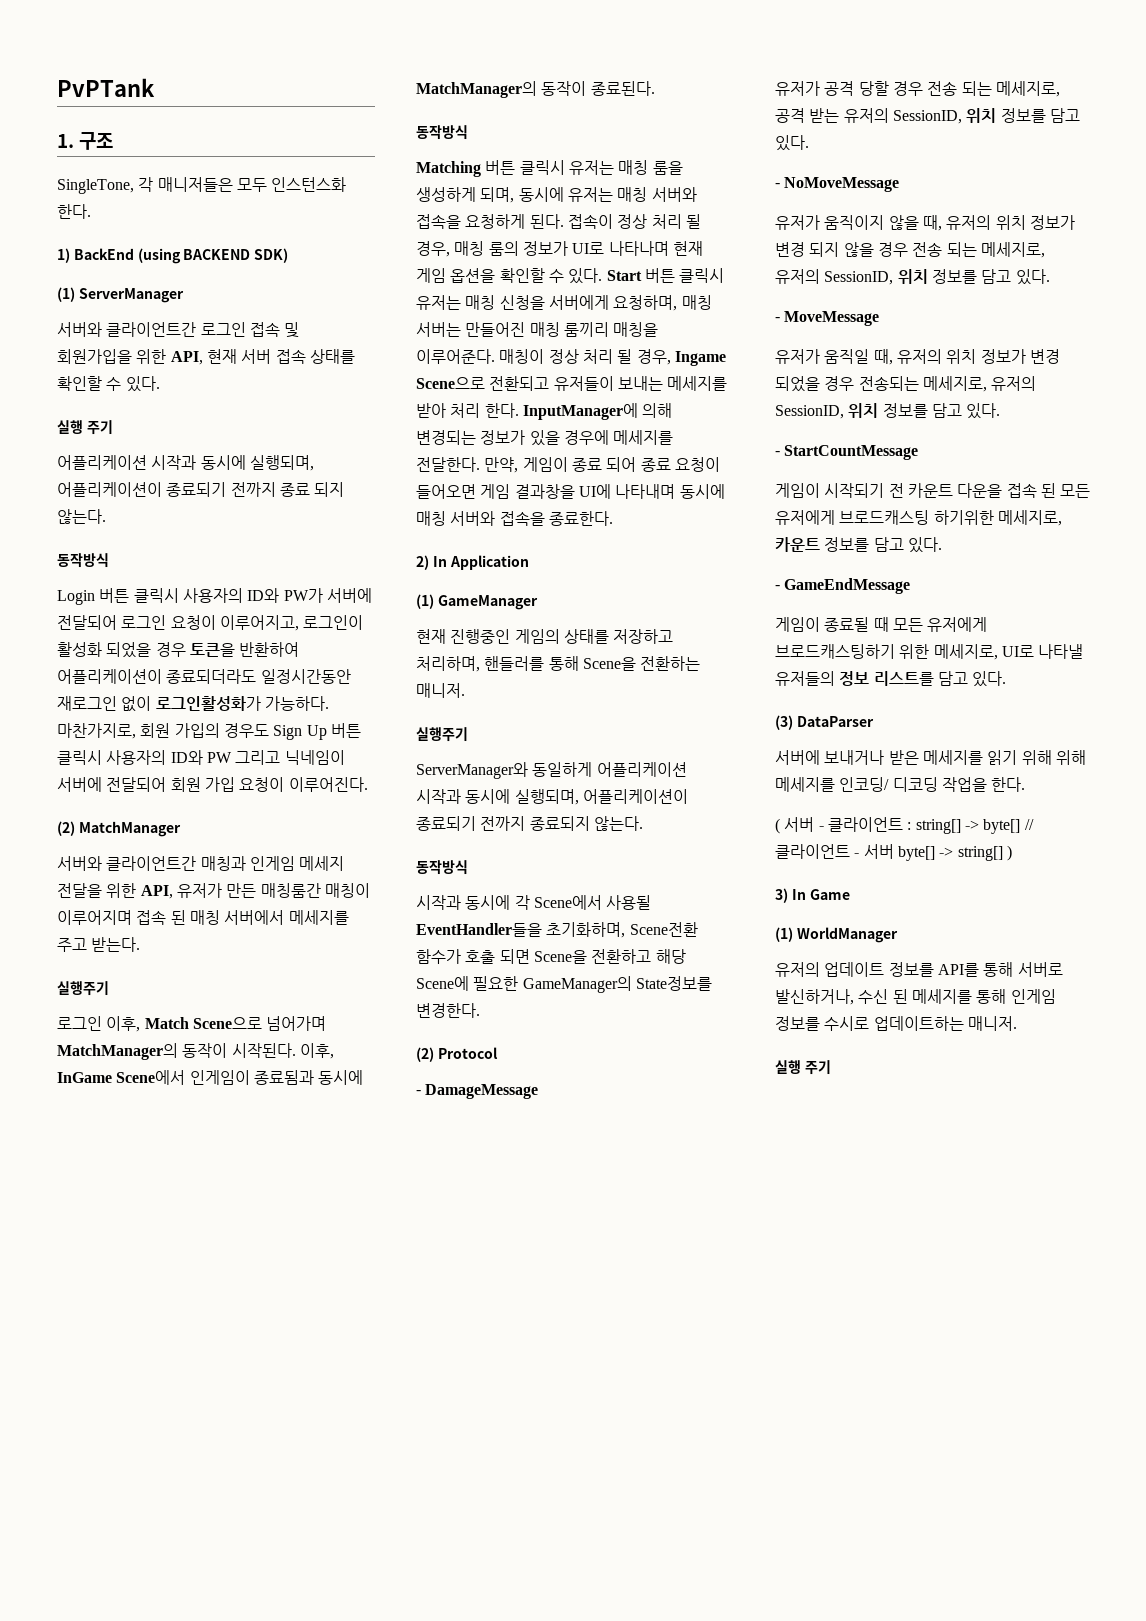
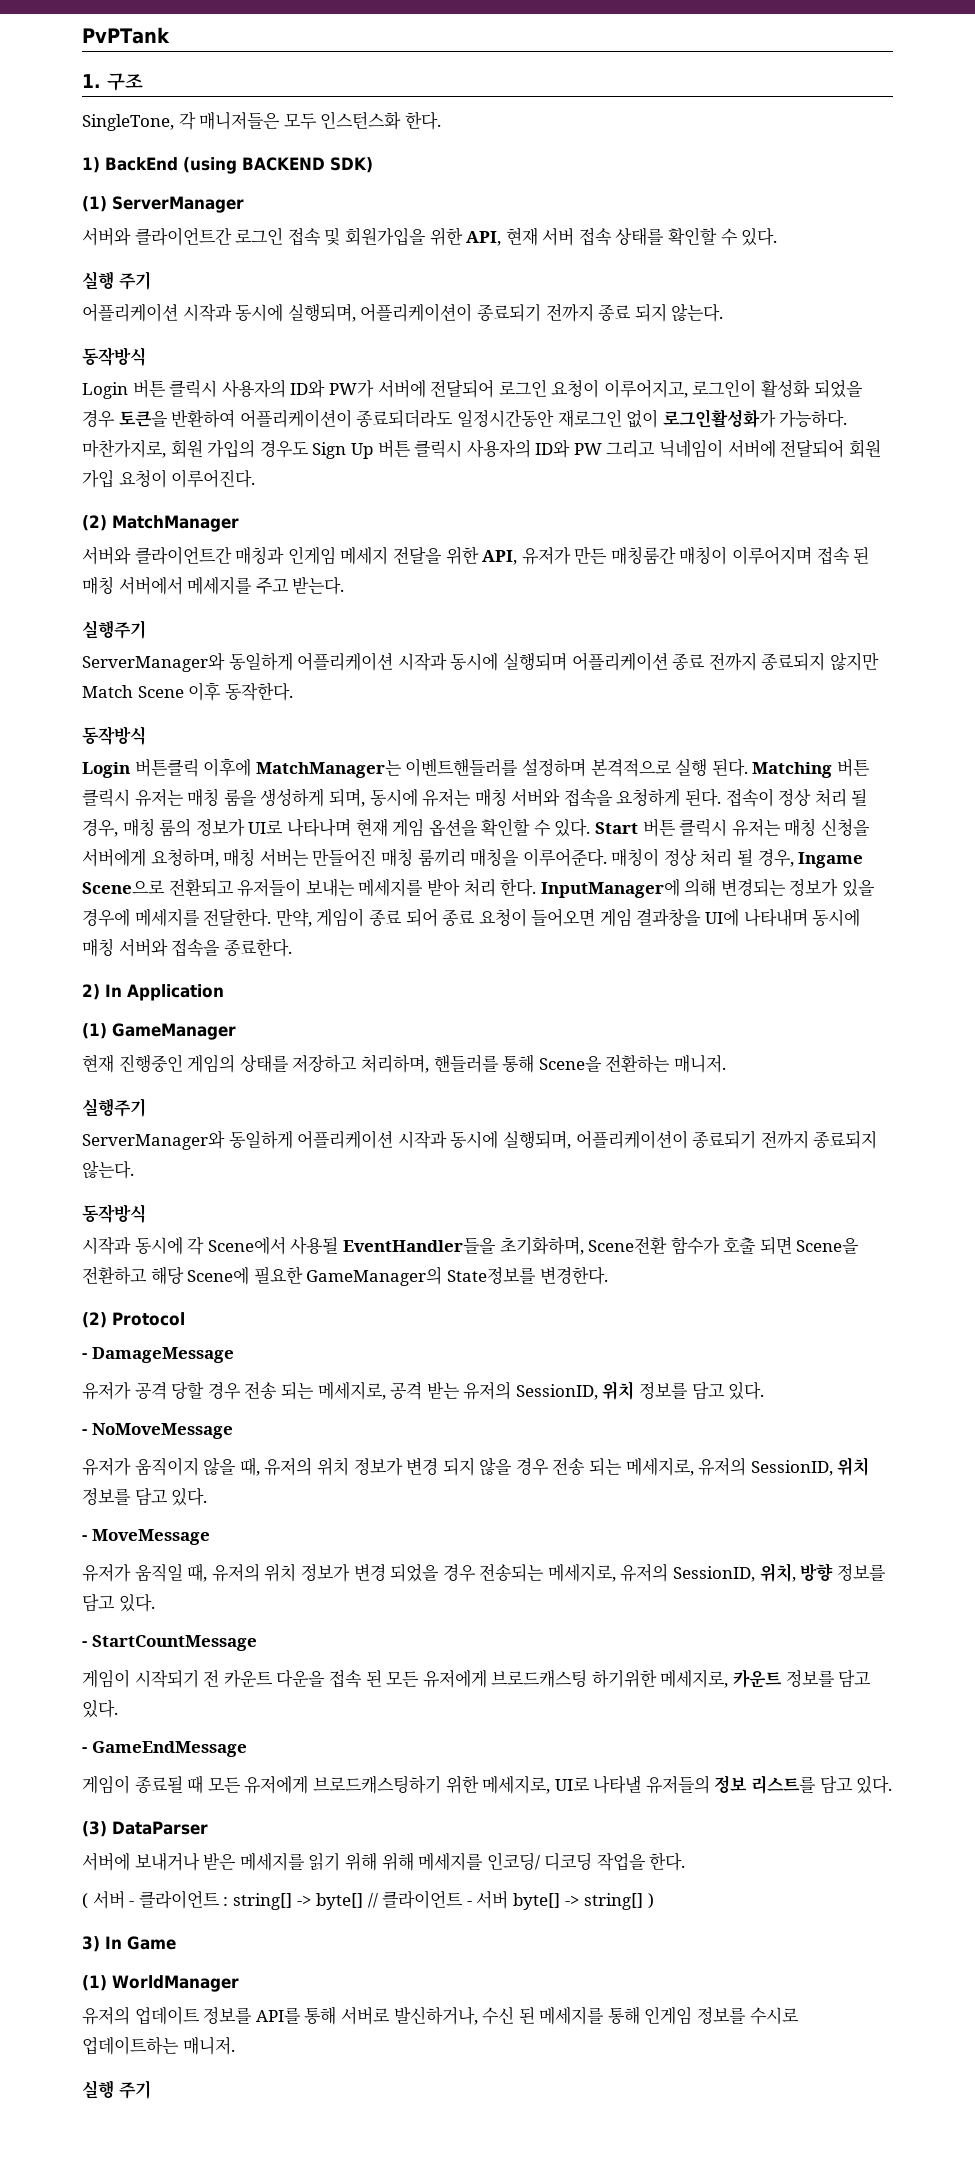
- 로그인 이후, Match Scene으로 넘어가며 MatchManager의 동작이 시작된다. 이후, InGame Scene에서 인게임이 종료됨과 동시에 MatchManager의 동작이 종료된다.
+ ServerManager와 동일하게 어플리케이션 시작과 동시에 실행되며 어플리케이션 종료 전까지 종료되지 않지만 Match Scene 이후 동작한다.
  동작방식
- Matching 버튼 클릭시 유저는 매칭 룸을 생성하게 되며, 동시에 유저는 매칭 서버와 접속을 요청하게 된다.
+ Login 버튼클릭 이후에 MatchManager는 이벤트핸들러를 설정하며 본격적으로 실행 된다. Matching 버튼 클릭시 유저는 매칭 룸을 생성하게 되며, 동시에 유저는 매칭 서버와 접속을 요청하게 된다.
- 유저가 움직일 때, 유저의 위치 정보가 변경 되었을 경우 전송되는 메세지로, 유저의 SessionID, 위치 정보를 담고 있다.
+ 유저가 움직일 때, 유저의 위치 정보가 변경 되었을 경우 전송되는 메세지로, 유저의 SessionID, 위치, 방향 정보를 담고 있다.

